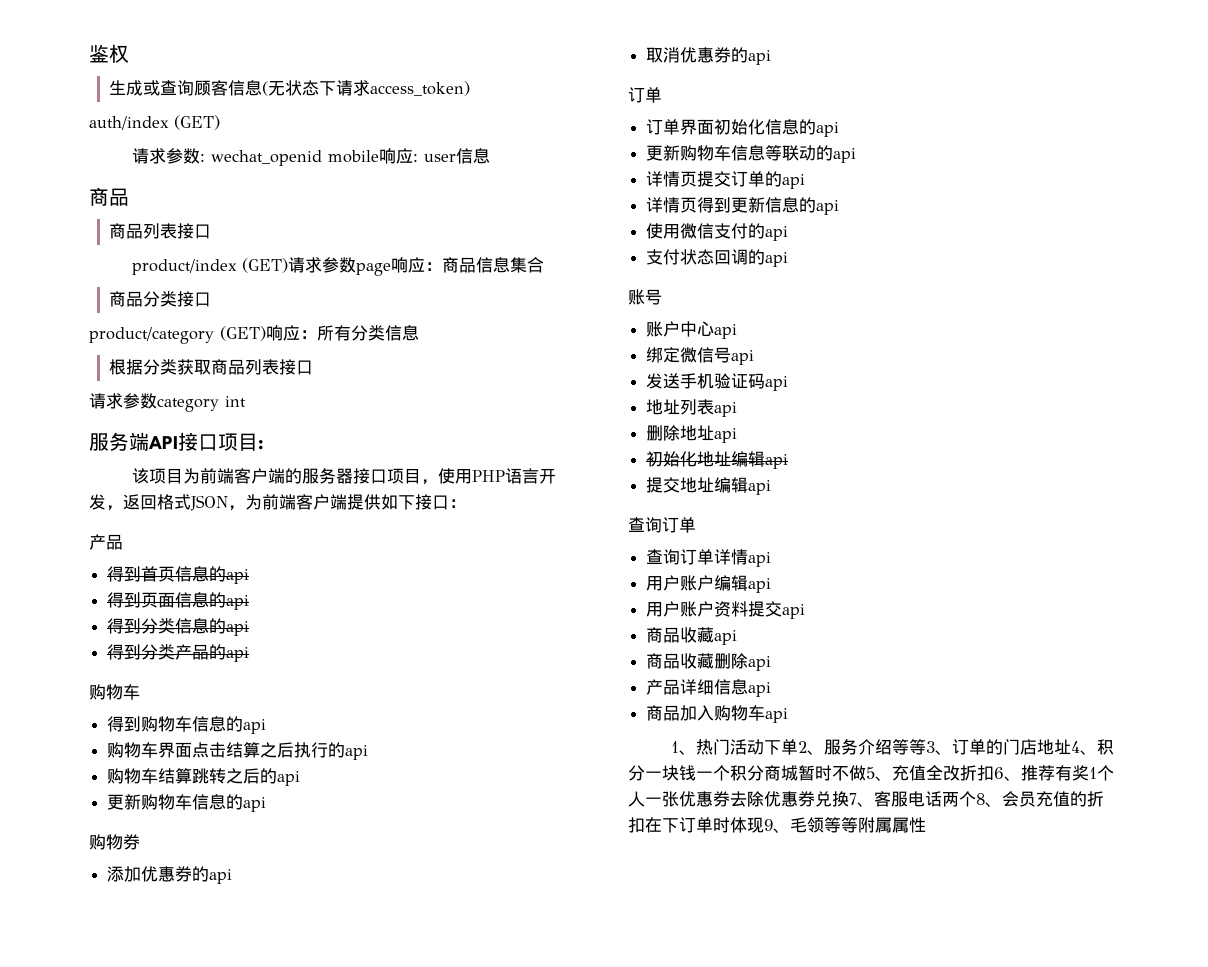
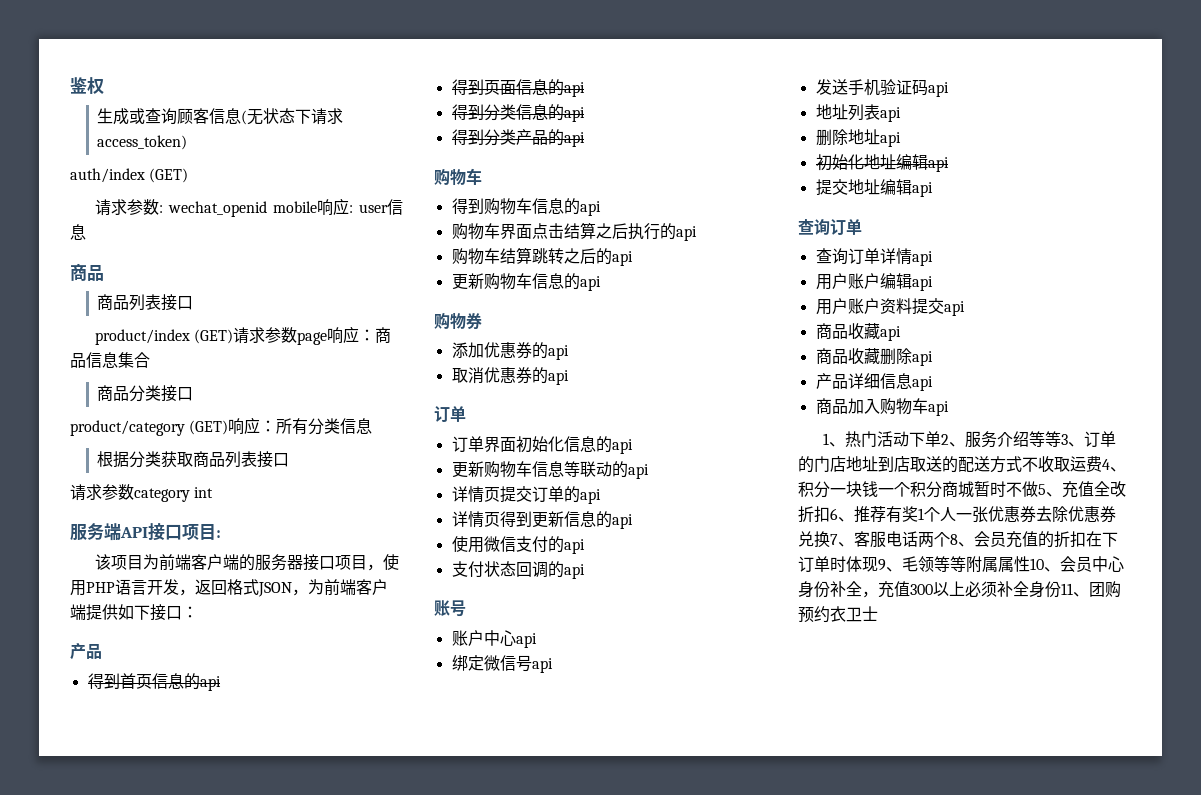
- 1、热门活动下单2、服务介绍等等3、订单的门店地址4、积分一块钱一个积分商城暂时不做5、充值全改折扣6、推荐有奖1个人一张优惠券去除优惠券兑换7、客服电话两个8、会员充值的折扣在下订单时体现9、毛领等等附属属性
+ 1、热门活动下单2、服务介绍等等3、订单的门店地址到店取送的配送方式不收取运费4、积分一块钱一个积分商城暂时不做5、充值全改折扣6、推荐有奖1个人一张优惠券去除优惠券兑换7、客服电话两个8、会员充值的折扣在下订单时体现9、毛领等等附属属性10、会员中心身份补全，充值300以上必须补全身份11、团购预约衣卫士

